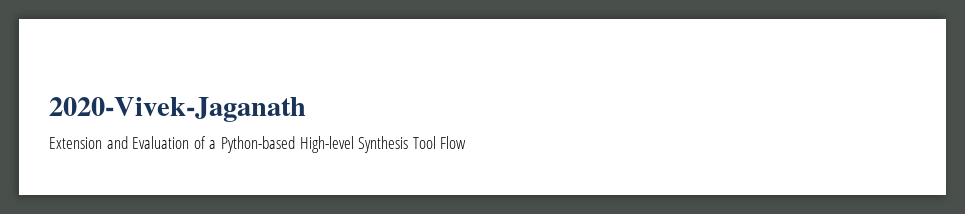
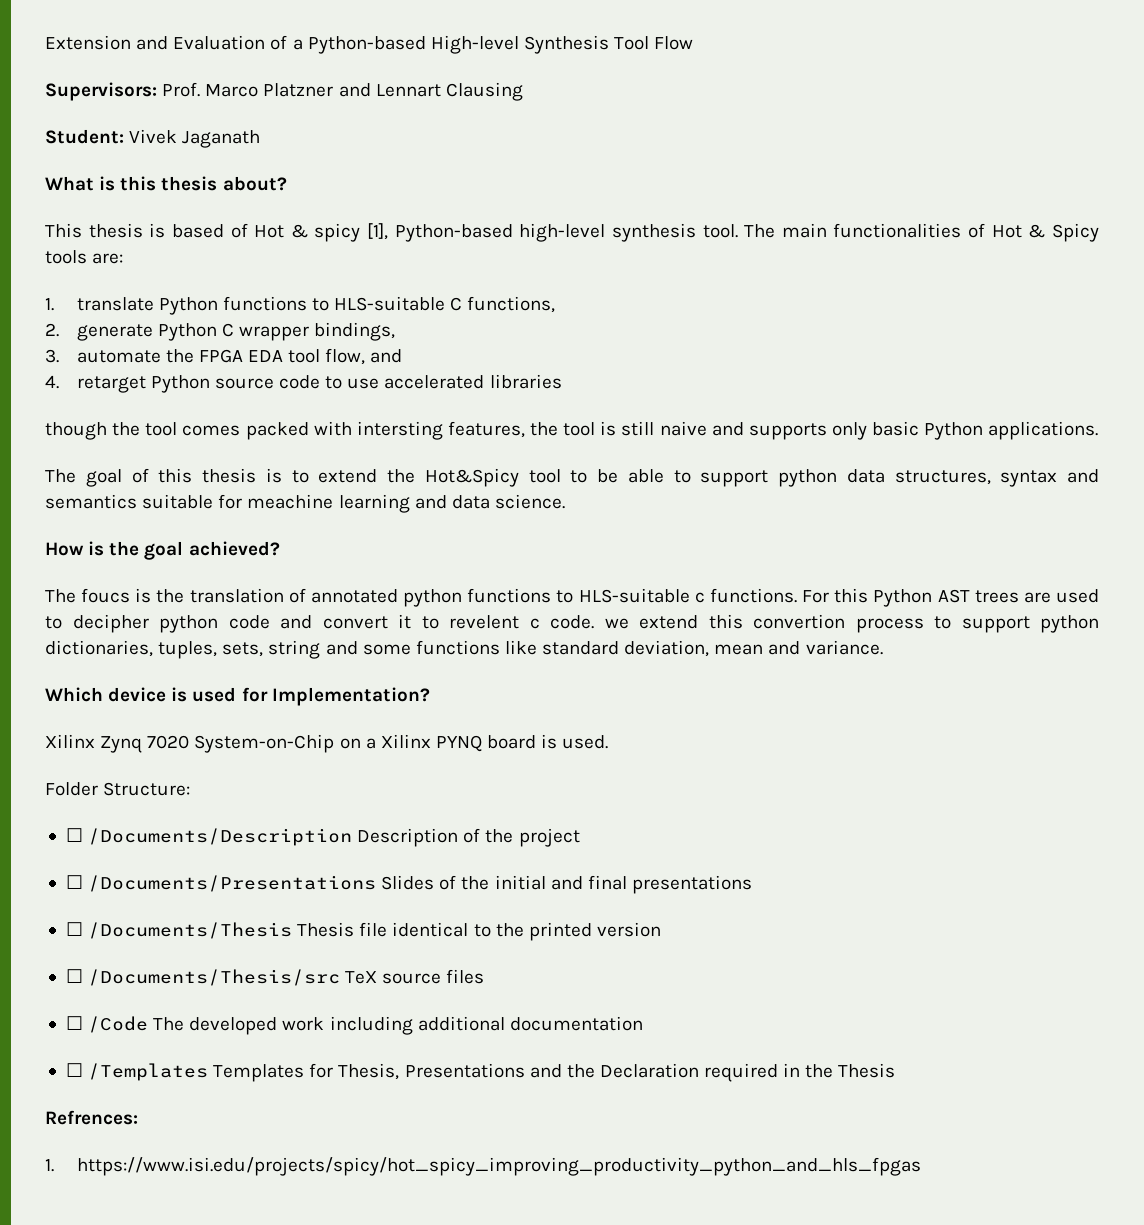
- 2020-Vivek-Jaganath
+ Supervisors: Prof. Marco Platzner and Lennart Clausing
+ Student: Vivek Jaganath
+ What is this thesis about?
+ This thesis is based of Hot & spicy [1], Python-based high-level synthesis tool. The main functionalities of Hot & Spicy tools are:
+ 1. translate Python functions to HLS-suitable C functions,
+ 2. generate Python C wrapper bindings,
+ 3. automate the FPGA EDA tool flow, and
+ 4. retarget Python source code to use accelerated libraries
+ though the tool comes packed with intersting features, the tool is still naive and supports only basic Python applications.
+ The goal of this thesis is to extend the Hot&Spicy tool to be able to support python data structures, syntax and semantics suitable for meachine learning and data science.
+ How is the goal achieved?
+ The foucs is the translation of annotated python functions to HLS-suitable c functions. For this Python AST trees are used to decipher python code and convert it to revelent c code. we extend this convertion process to support python dictionaries, tuples, sets, string and some functions like standard deviation, mean and variance.
+ Which device is used for Implementation?
+ Xilinx Zynq 7020 System-on-Chip on a Xilinx PYNQ board is used.
+ Folder Structure:
+ ☐ /Documents/Description Description of the project
+ ☐ /Documents/Presentations Slides of the initial and final presentations
+ ☐ /Documents/Thesis Thesis file identical to the printed version
+ ☐ /Documents/Thesis/src TeX source files
+ ☐ /Code The developed work including additional documentation
+ ☐ /Templates Templates for Thesis, Presentations and the Declaration required in the Thesis
+ Refrences:
+ 1. https://www.isi.edu/projects/spicy/hot_spicy_improving_productivity_python_and_hls_fpgas

